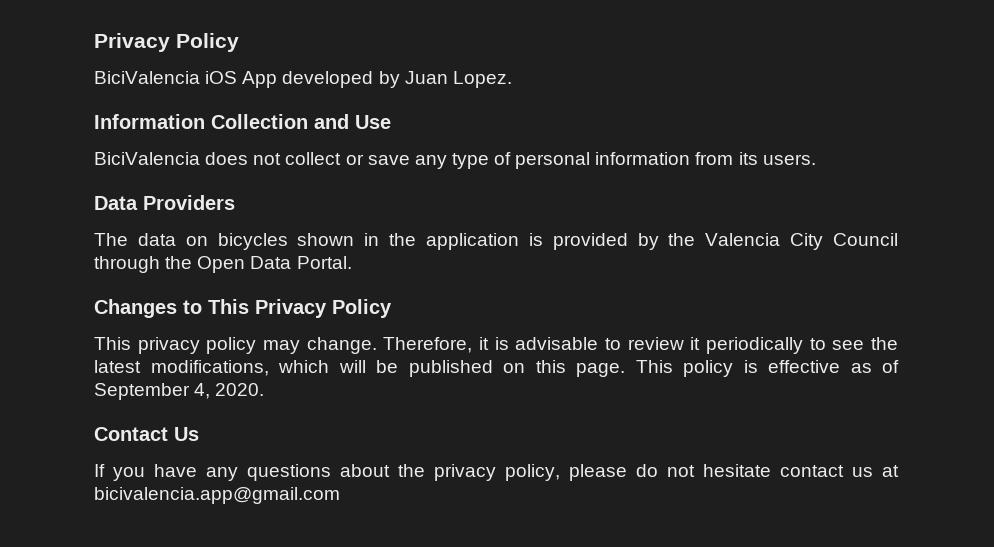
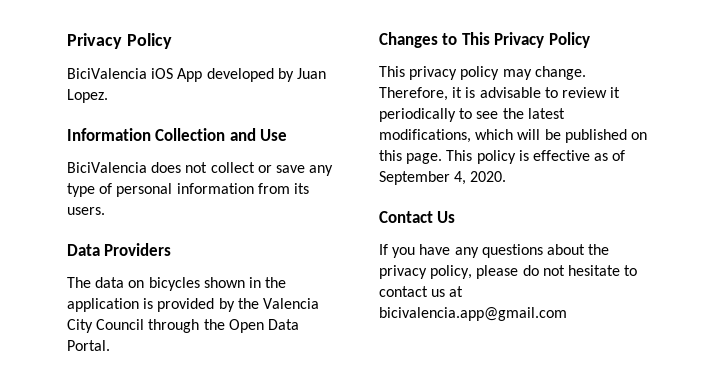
- If you have any questions about the privacy policy, please do not hesitate contact us at bicivalencia.app@gmail.com
+ If you have any questions about the privacy policy, please do not hesitate to contact us at bicivalencia.app@gmail.com

